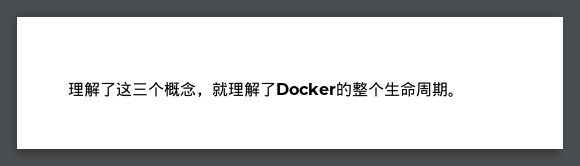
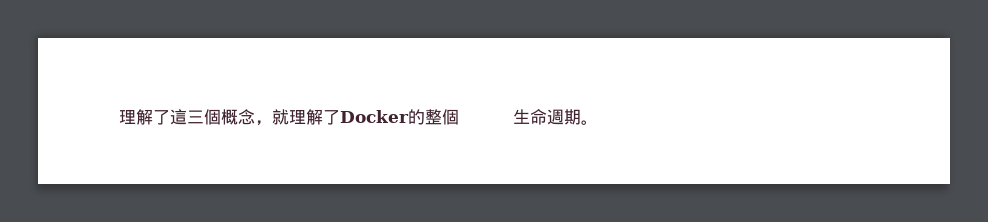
- 理解了这三个概念，就理解了Docker的整个生命周期。
+ 理解了這三個概念，就理解了Docker的整個生命週期。

